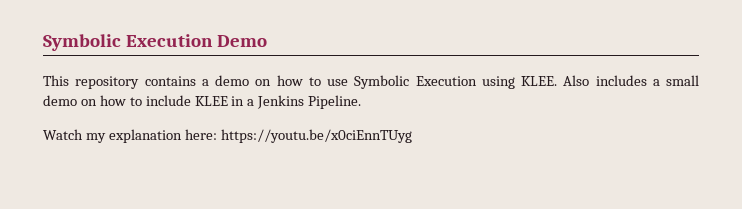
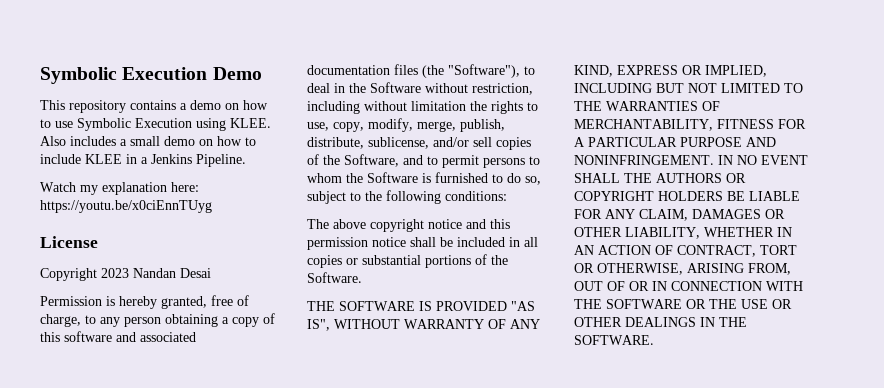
+ License
+ Copyright 2023 Nandan Desai
+ Permission is hereby granted, free of charge, to any person obtaining a copy of this software and associated documentation files (the "Software"), to deal in the Software without restriction, including without limitation the rights to use, copy, modify, merge, publish, distribute, sublicense, and/or sell copies of the Software, and to permit persons to whom the Software is furnished to do so, subject to the following conditions:
+ The above copyright notice and this permission notice shall be included in all copies or substantial portions of the Software.
+ THE SOFTWARE IS PROVIDED "AS IS", WITHOUT WARRANTY OF ANY KIND, EXPRESS OR IMPLIED, INCLUDING BUT NOT LIMITED TO THE WARRANTIES OF MERCHANTABILITY, FITNESS FOR A PARTICULAR PURPOSE AND NONINFRINGEMENT. IN NO EVENT SHALL THE AUTHORS OR COPYRIGHT HOLDERS BE LIABLE FOR ANY CLAIM, DAMAGES OR OTHER LIABILITY, WHETHER IN AN ACTION OF CONTRACT, TORT OR OTHERWISE, ARISING FROM, OUT OF OR IN CONNECTION WITH THE SOFTWARE OR THE USE OR OTHER DEALINGS IN THE SOFTWARE.

